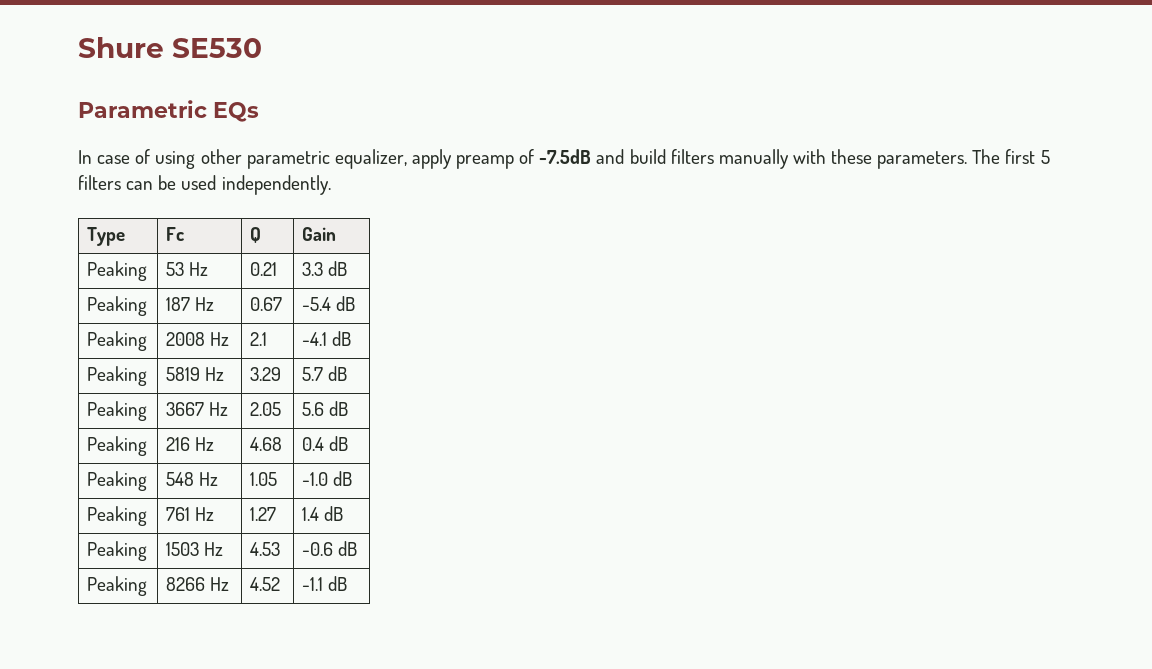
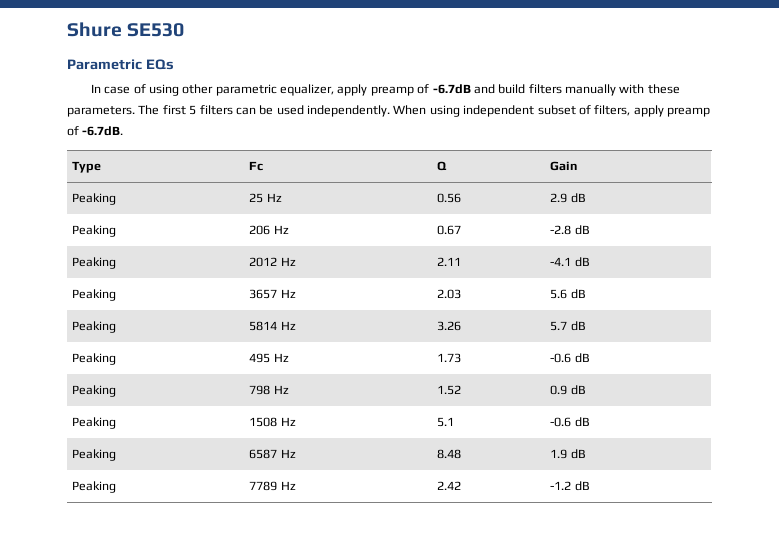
- In case of using other parametric equalizer, apply preamp of -7.5dB and build filters manually with these parameters.
+ In case of using other parametric equalizer, apply preamp of -6.7dB and build filters manually with these parameters.
+ When using independent subset of filters, apply preamp of -6.7dB.
- Peaking | 53 Hz | 0.21 | 3.3 dB
- Peaking | 187 Hz | 0.67 | -5.4 dB
- Peaking | 2008 Hz | 2.1 | -4.1 dB
+ Peaking | 25 Hz | 0.56 | 2.9 dB
+ Peaking | 206 Hz | 0.67 | -2.8 dB
+ Peaking | 2012 Hz | 2.11 | -4.1 dB
- Peaking | 5819 Hz | 3.29 | 5.7 dB
+ Peaking | 3657 Hz | 2.03 | 5.6 dB
+ Peaking | 5814 Hz | 3.26 | 5.7 dB
- Peaking | 3667 Hz | 2.05 | 5.6 dB
- Peaking | 216 Hz | 4.68 | 0.4 dB
- Peaking | 548 Hz | 1.05 | -1.0 dB
- Peaking | 761 Hz | 1.27 | 1.4 dB
- Peaking | 1503 Hz | 4.53 | -0.6 dB
- Peaking | 8266 Hz | 4.52 | -1.1 dB
+ Peaking | 495 Hz | 1.73 | -0.6 dB
+ Peaking | 798 Hz | 1.52 | 0.9 dB
+ Peaking | 1508 Hz | 5.1 | -0.6 dB
+ Peaking | 6587 Hz | 8.48 | 1.9 dB
+ Peaking | 7789 Hz | 2.42 | -1.2 dB

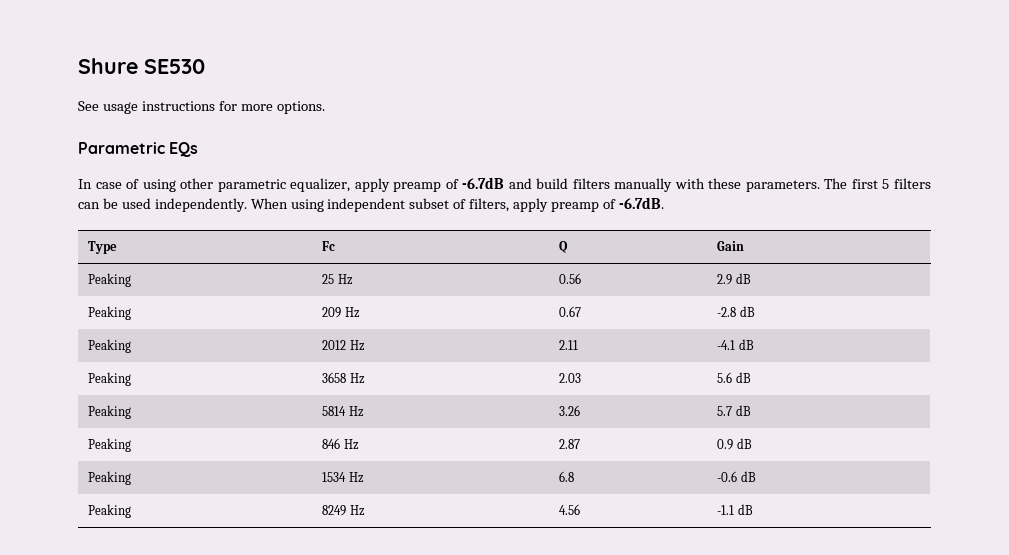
+ See usage instructions for more options.
- Peaking | 206 Hz | 0.67 | -2.8 dB
+ Peaking | 209 Hz | 0.67 | -2.8 dB
- Peaking | 3657 Hz | 2.03 | 5.6 dB
+ Peaking | 3658 Hz | 2.03 | 5.6 dB
- Peaking | 495 Hz | 1.73 | -0.6 dB
- Peaking | 798 Hz | 1.52 | 0.9 dB
- Peaking | 1508 Hz | 5.1 | -0.6 dB
- Peaking | 6587 Hz | 8.48 | 1.9 dB
- Peaking | 7789 Hz | 2.42 | -1.2 dB
+ Peaking | 846 Hz | 2.87 | 0.9 dB
+ Peaking | 1534 Hz | 6.8 | -0.6 dB
+ Peaking | 8249 Hz | 4.56 | -1.1 dB

